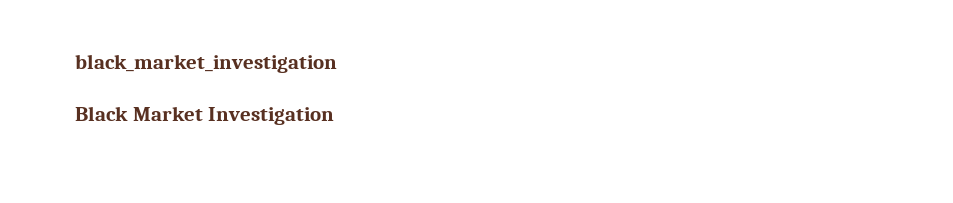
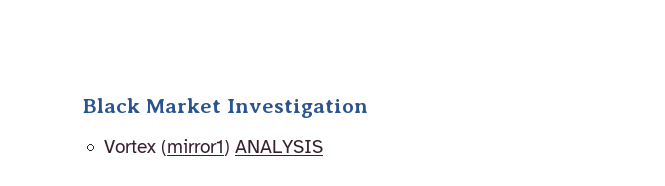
- black_market_investigation
+ Vortex (mirror1) ANALYSIS

